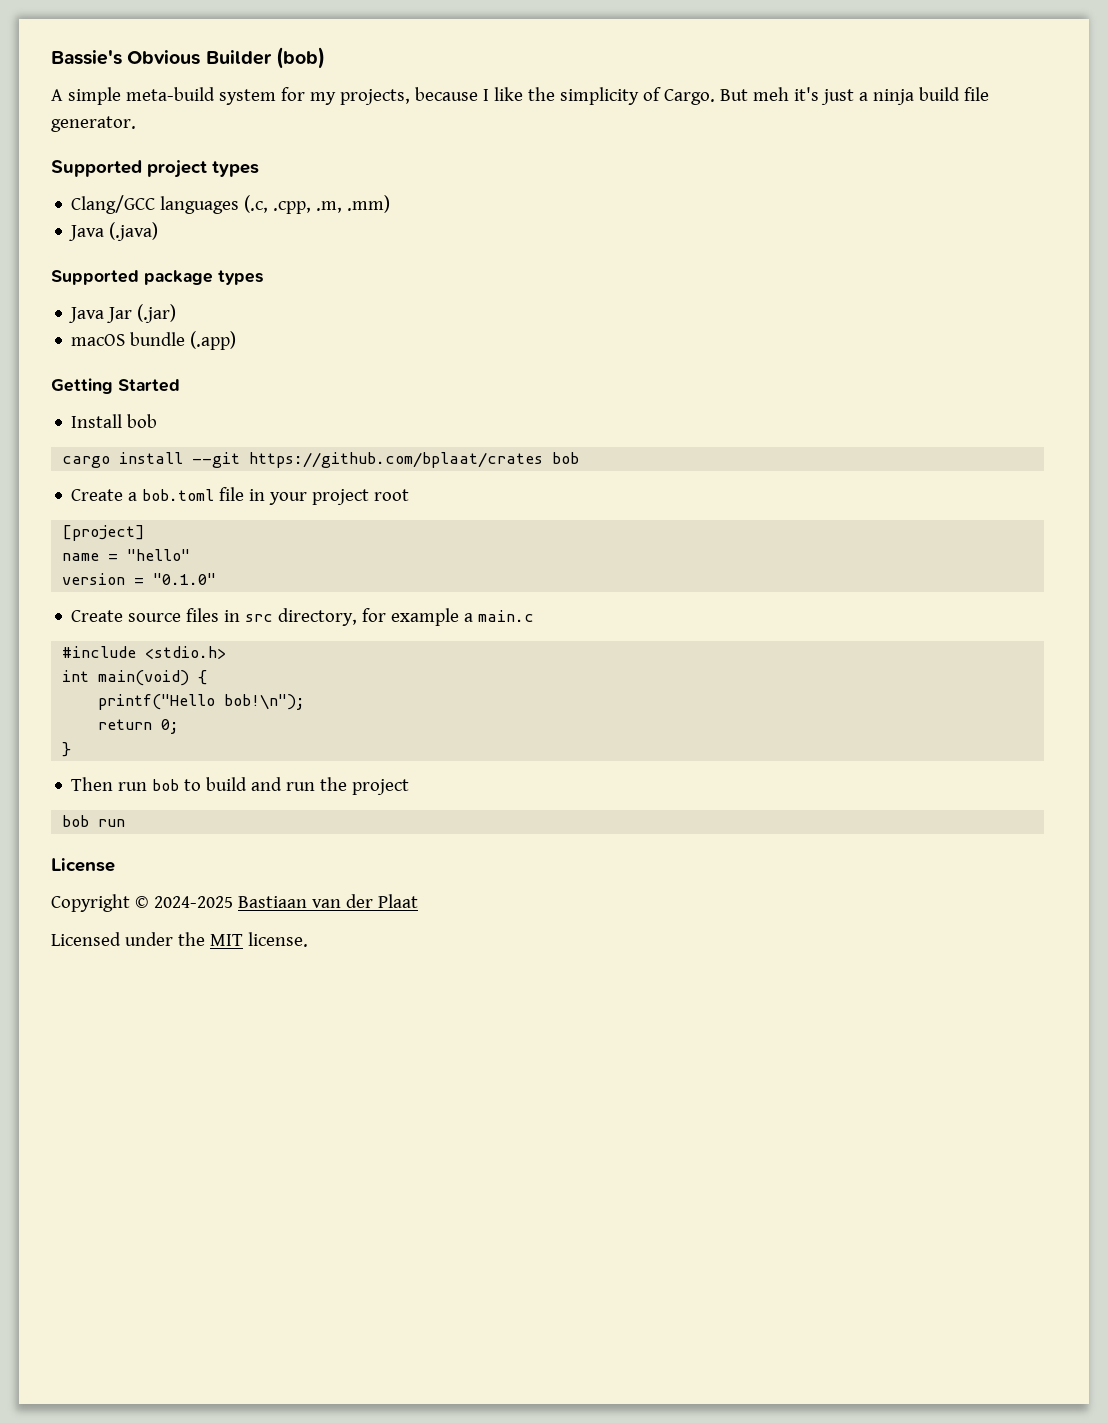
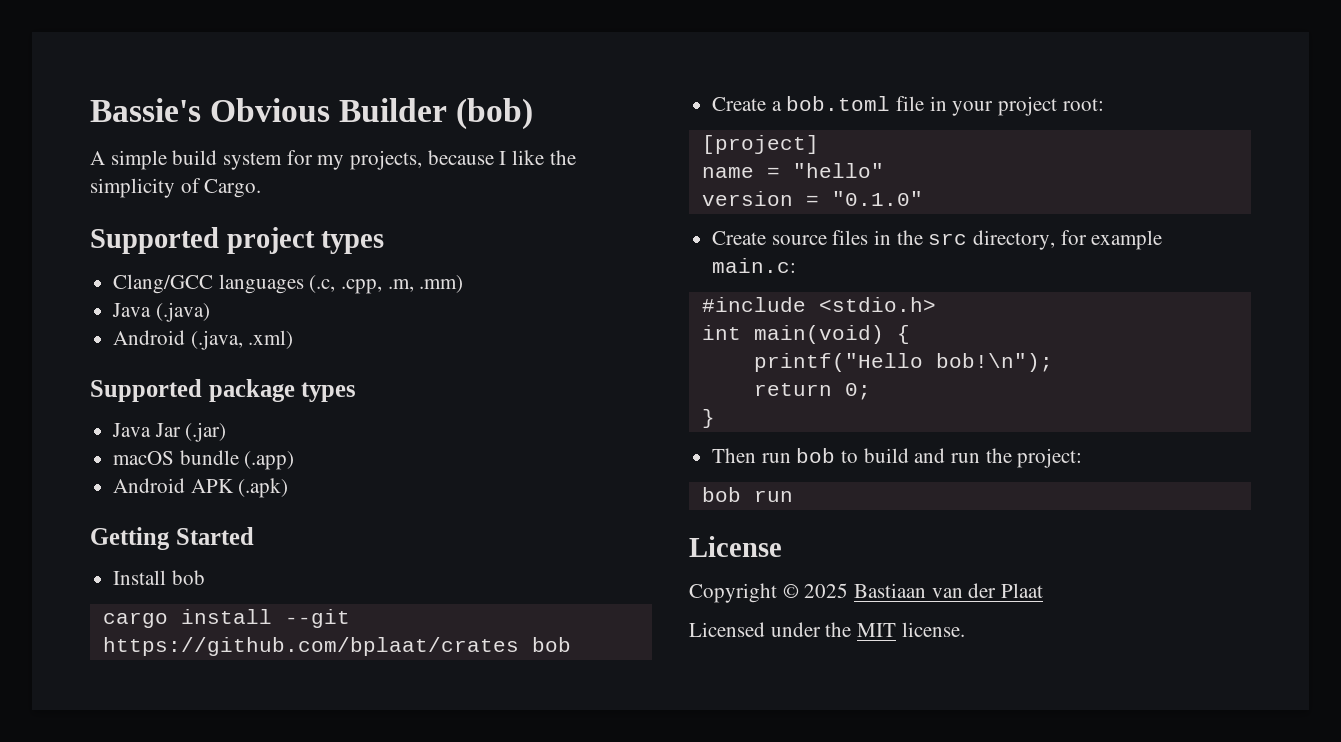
- A simple meta-build system for my projects, because I like the simplicity of Cargo. But meh it's just a ninja build file generator.
+ A simple build system for my projects, because I like the simplicity of Cargo.
+ Android (.java, .xml)
+ Android APK (.apk)
- Create a bob.toml file in your project root
+ Create a bob.toml file in your project root:
- Create source files in src directory, for example a main.c
+ Create source files in the src directory, for example main.c:
- Then run bob to build and run the project
+ Then run bob to build and run the project:
- Copyright © 2024-2025 Bastiaan van der Plaat
+ Copyright © 2025 Bastiaan van der Plaat

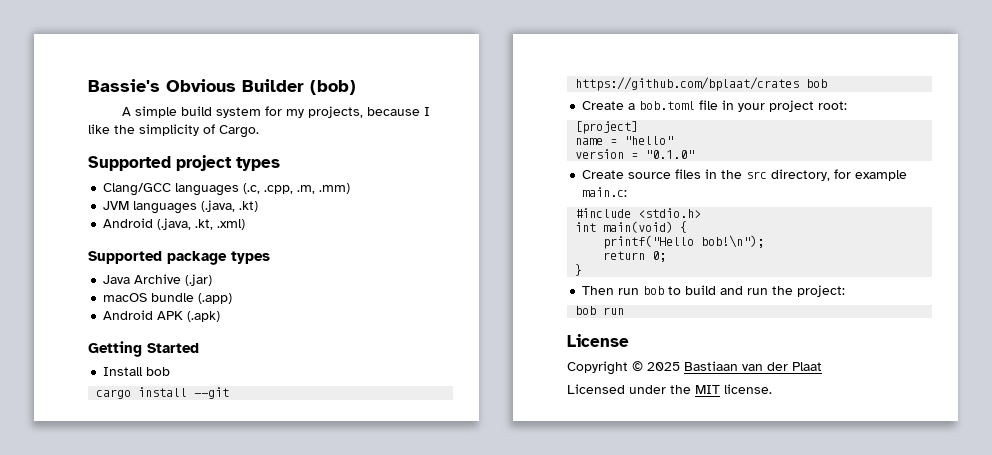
- Java (.java)
+ JVM languages (.java, .kt)
- Android (.java, .xml)
+ Android (.java, .kt, .xml)
- Java Jar (.jar)
+ Java Archive (.jar)

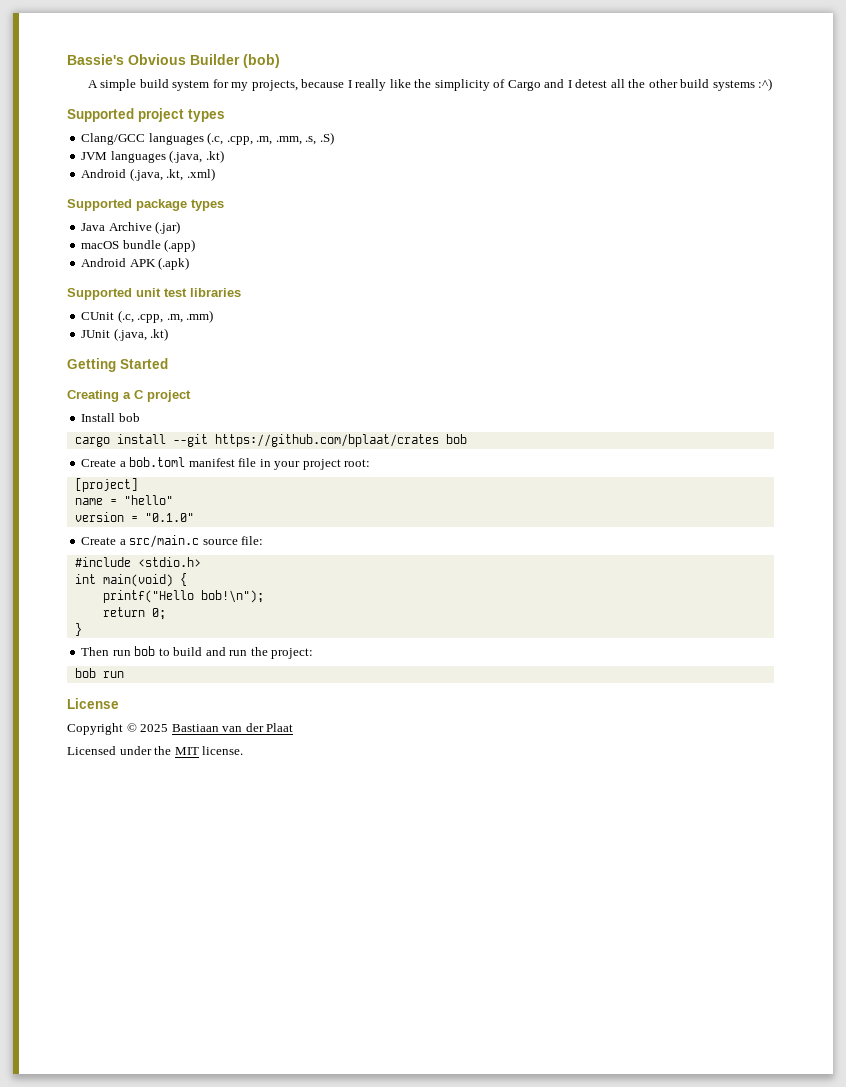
- A simple build system for my projects, because I like the simplicity of Cargo.
+ A simple build system for my projects, because I really like the simplicity of Cargo and I detest all the other build systems :^)
- Clang/GCC languages (.c, .cpp, .m, .mm)
+ Clang/GCC languages (.c, .cpp, .m, .mm, .s, .S)
+ Supported unit test libraries
+ CUnit (.c, .cpp, .m, .mm)
+ JUnit (.java, .kt)
  Getting Started
+ Creating a C project
- Create a bob.toml file in your project root:
+ Create a bob.toml manifest file in your project root:
- Create source files in the src directory, for example main.c:
+ Create a src/main.c source file:

